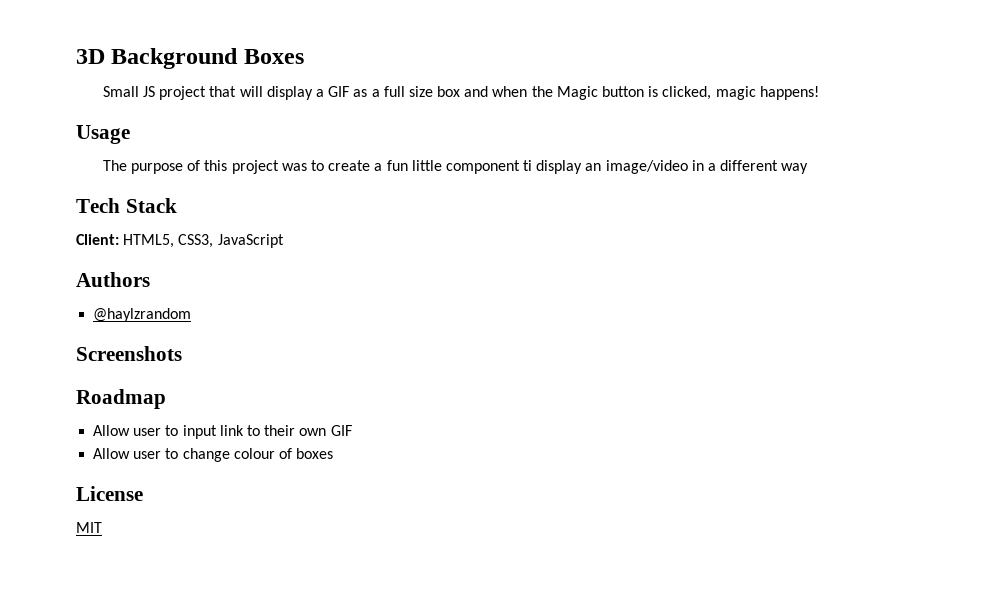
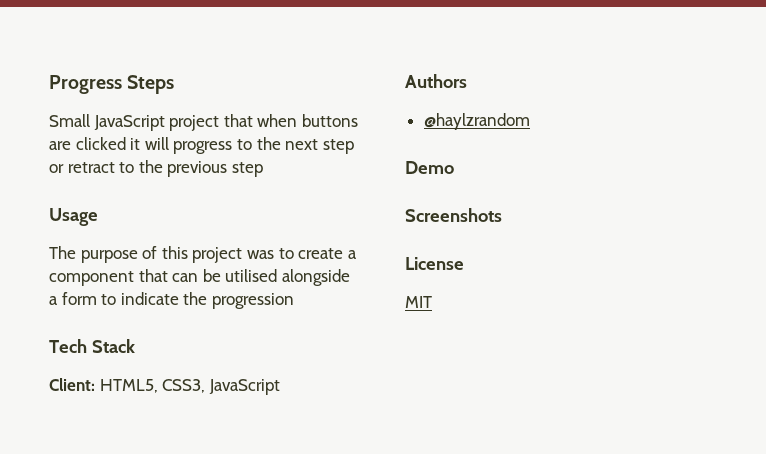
- 3D Background Boxes
+ Progress Steps
- Small JS project that will display a GIF as a full size box and when the Magic button is clicked, magic happens!
+ Small JavaScript project that when buttons are clicked it will progress to the next step or retract to the previous step
- The purpose of this project was to create a fun little component ti display an image/video in a different way
+ The purpose of this project was to create a component that can be utilised alongside a form to indicate the progression
+ Demo
- Roadmap
- Allow user to input link to their own GIF
- Allow user to change colour of boxes

